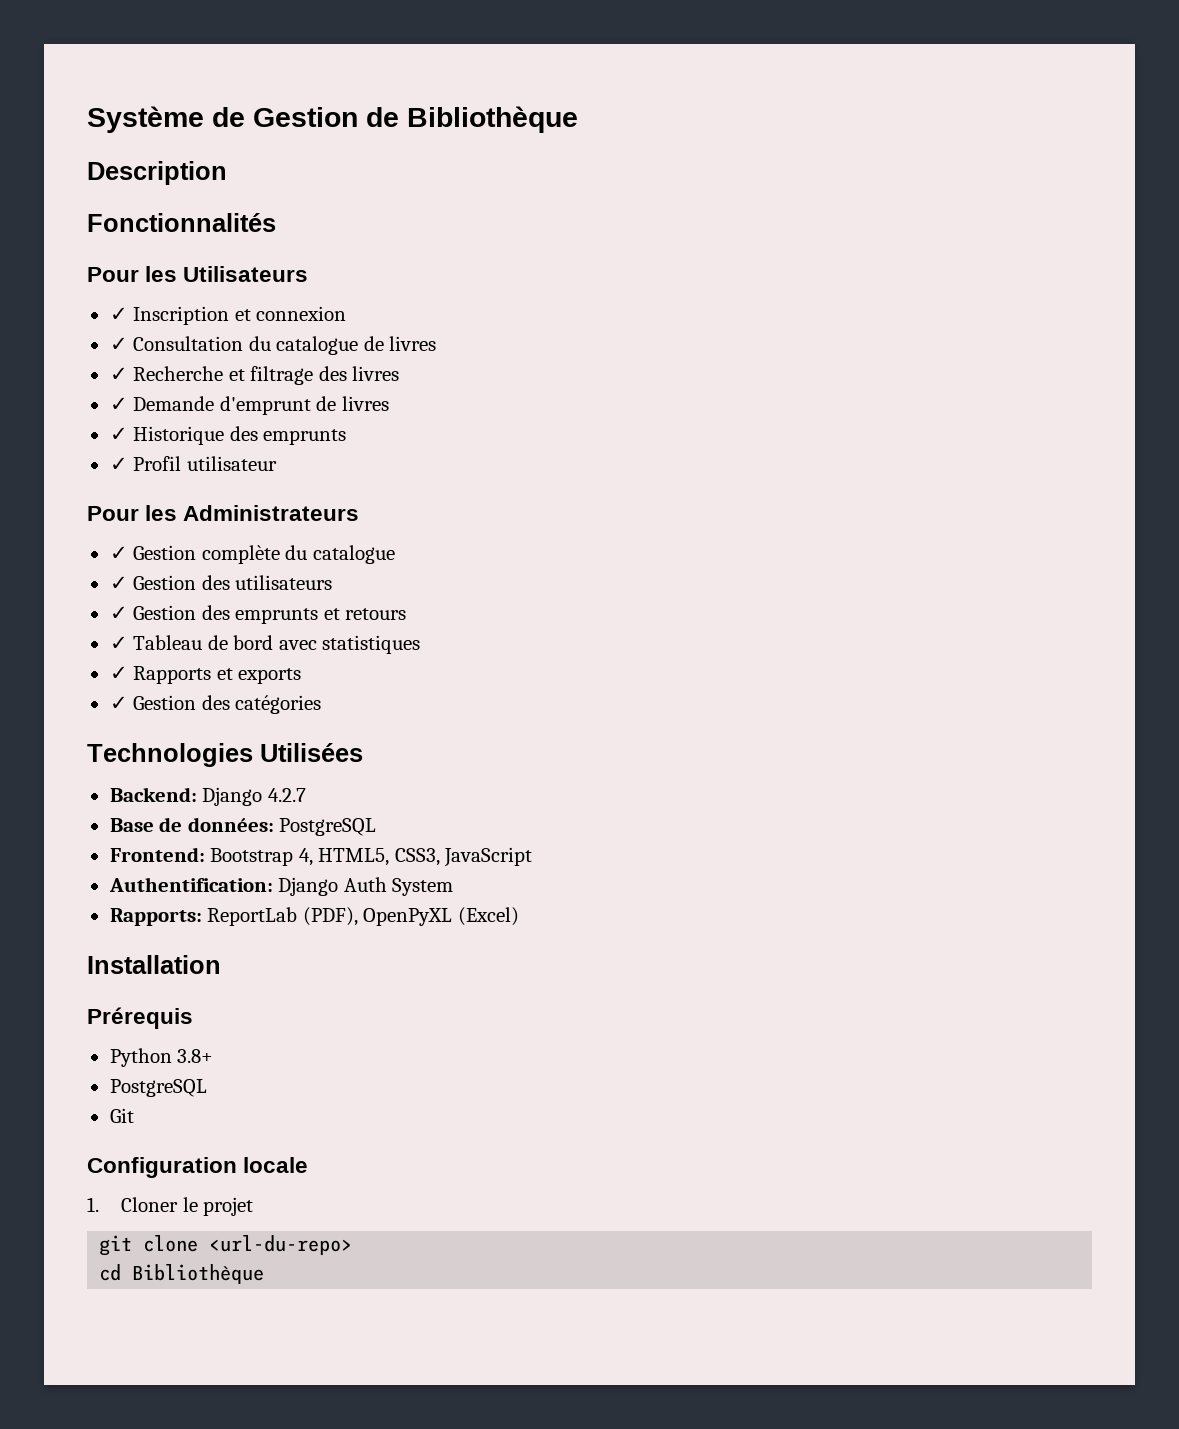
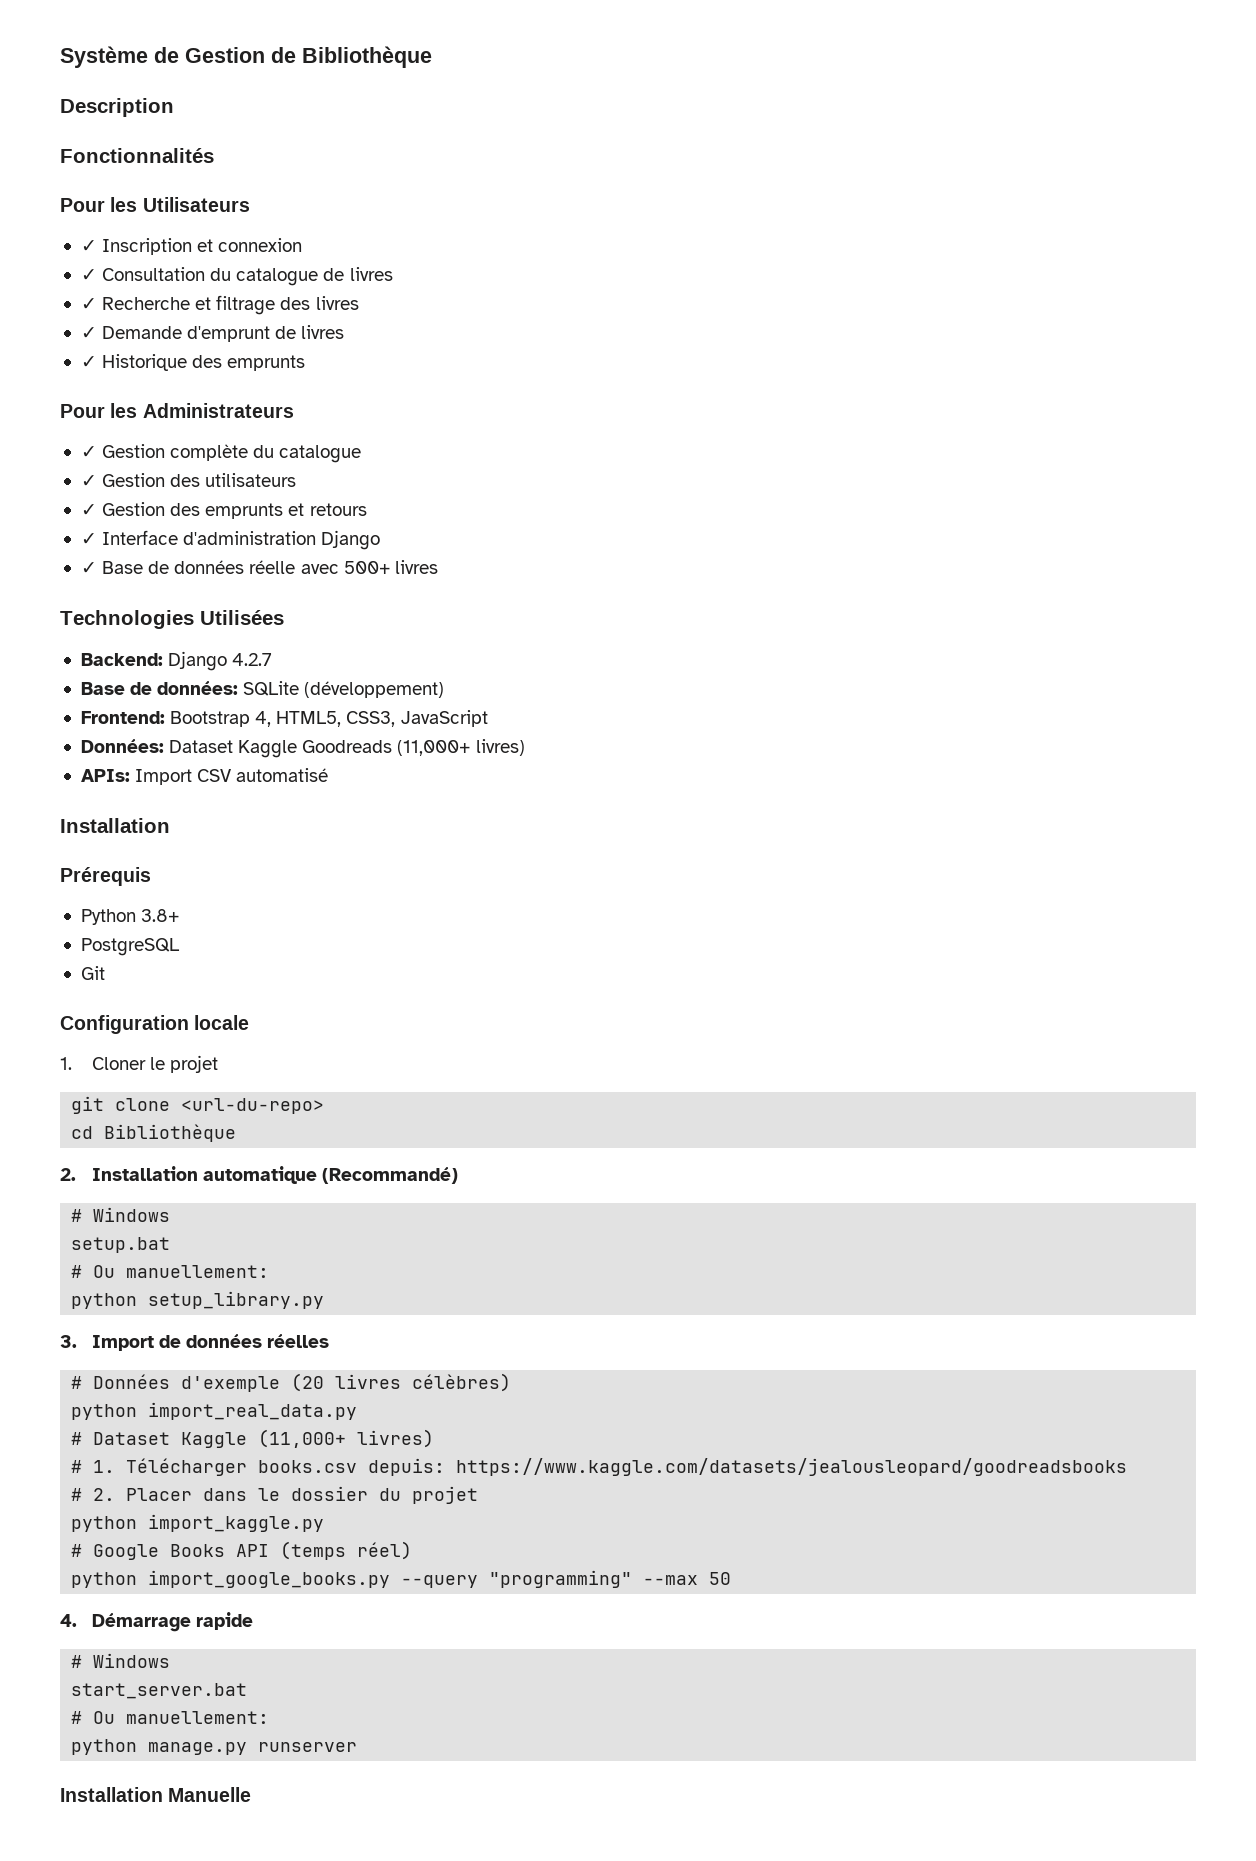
- ✓ Profil utilisateur
- ✓ Tableau de bord avec statistiques
- ✓ Rapports et exports
- ✓ Gestion des catégories
+ ✓ Interface d'administration Django
+ ✓ Base de données réelle avec 500+ livres
- Base de données: PostgreSQL
+ Base de données: SQLite (développement)
- Authentification: Django Auth System
- Rapports: ReportLab (PDF), OpenPyXL (Excel)
+ Données: Dataset Kaggle Goodreads (11,000+ livres)
+ APIs: Import CSV automatisé
+ 2. Installation automatique (Recommandé)
+ # Windows
+ setup.bat
+ # Ou manuellement:
+ python setup_library.py
+ 3. Import de données réelles
+ # Données d'exemple (20 livres célèbres)
+ python import_real_data.py
+ # Dataset Kaggle (11,000+ livres)
+ # 1. Télécharger books.csv depuis: https://www.kaggle.com/datasets/jealousleopard/goodreadsbooks
+ # 2. Placer dans le dossier du projet
+ python import_kaggle.py
+ # Google Books API (temps réel)
+ python import_google_books.py --query "programming" --max 50
+ 4. Démarrage rapide
+ # Windows
+ start_server.bat
+ # Ou manuellement:
+ python manage.py runserver
+ Installation Manuelle

